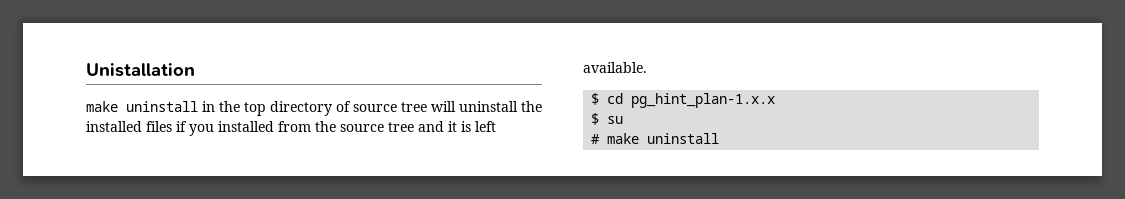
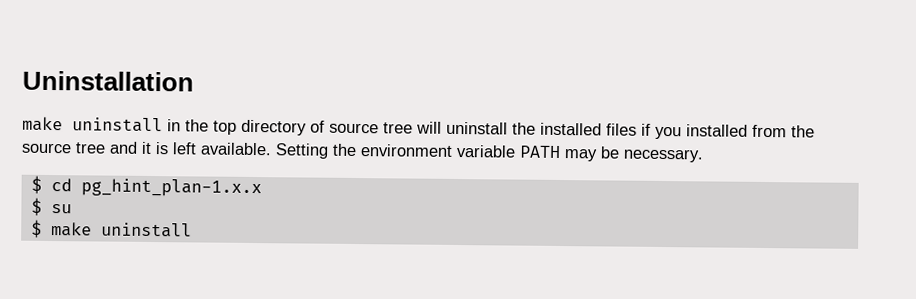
- Unistallation
+ Uninstallation
+ Setting the environment variable PATH may be necessary.
- # make uninstall
+ $ make uninstall

